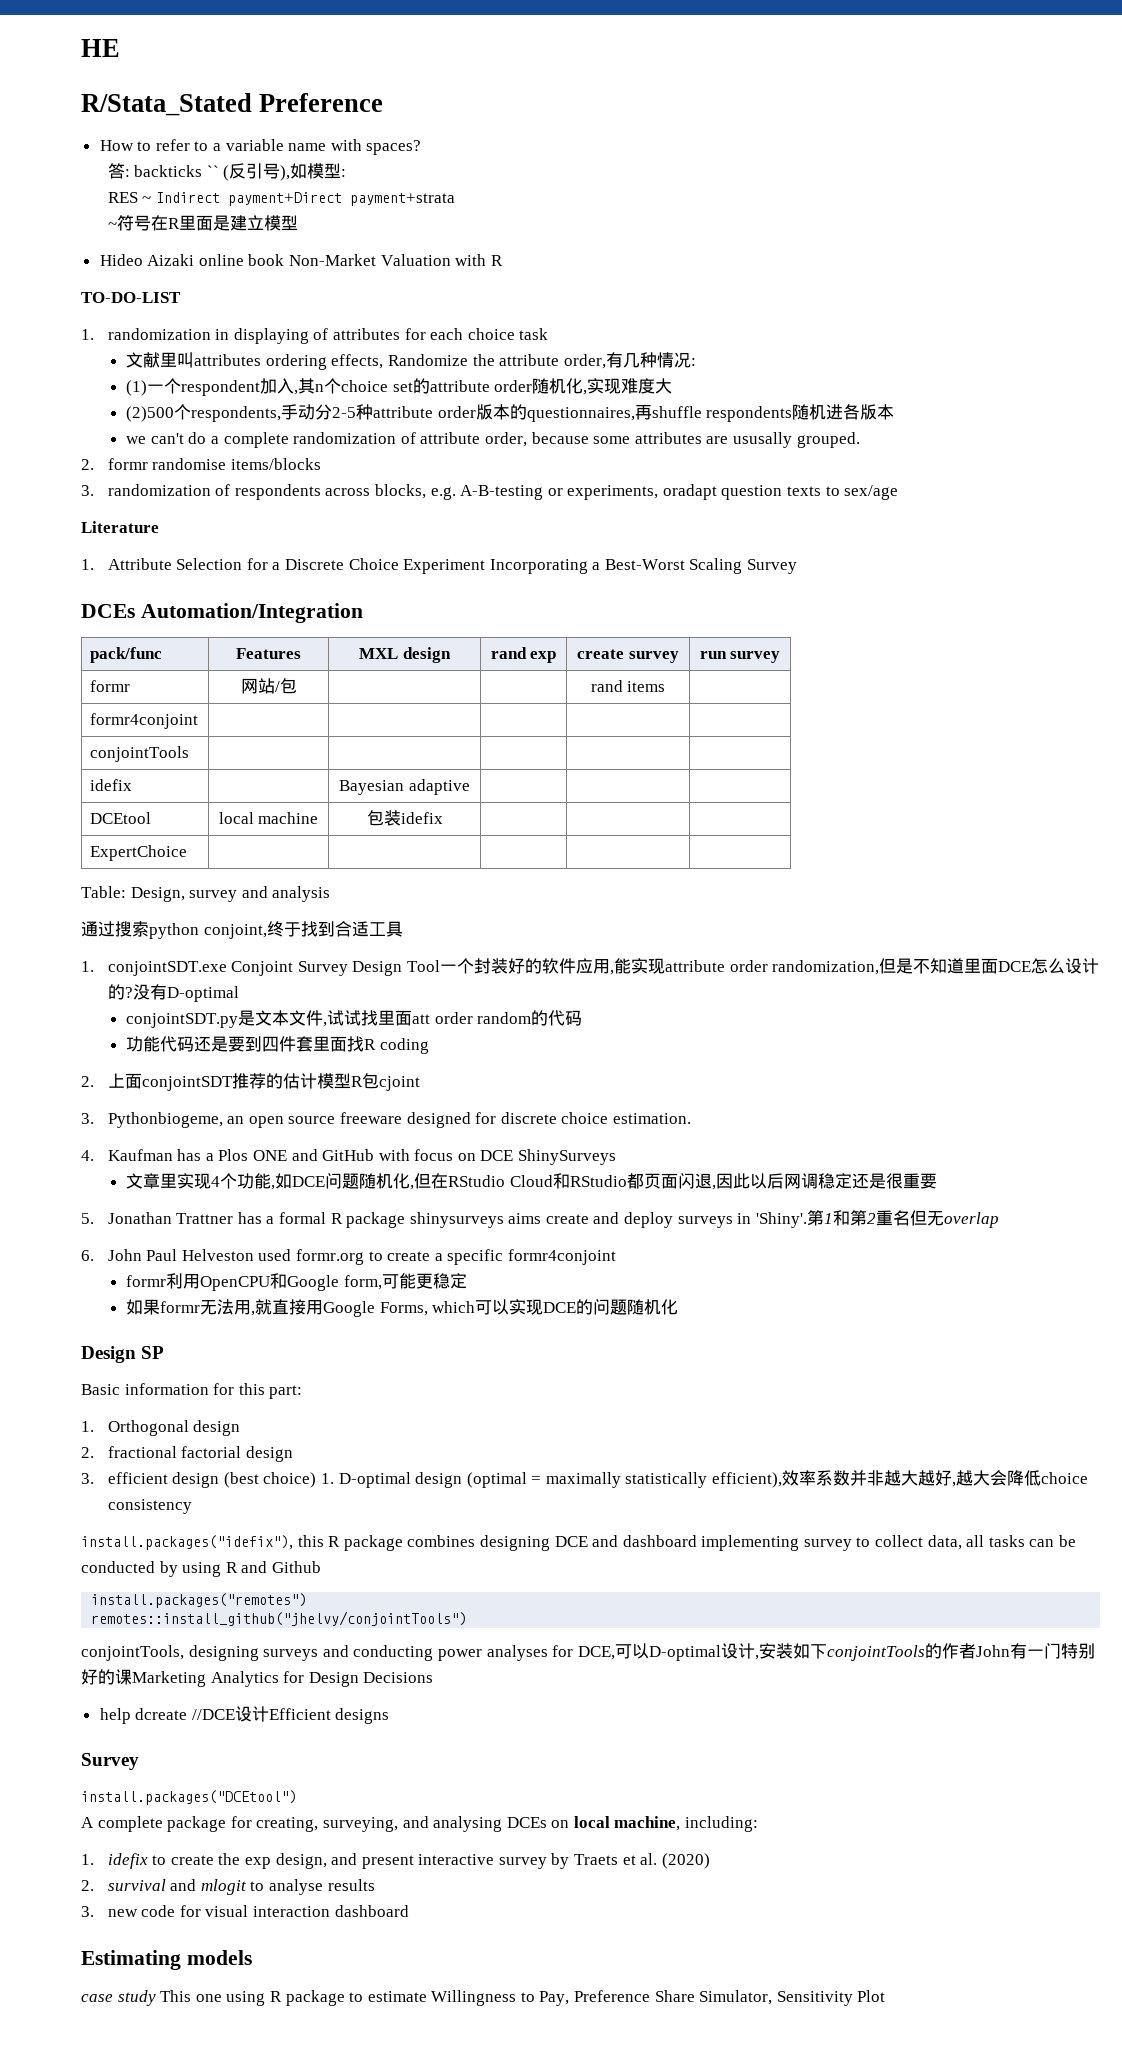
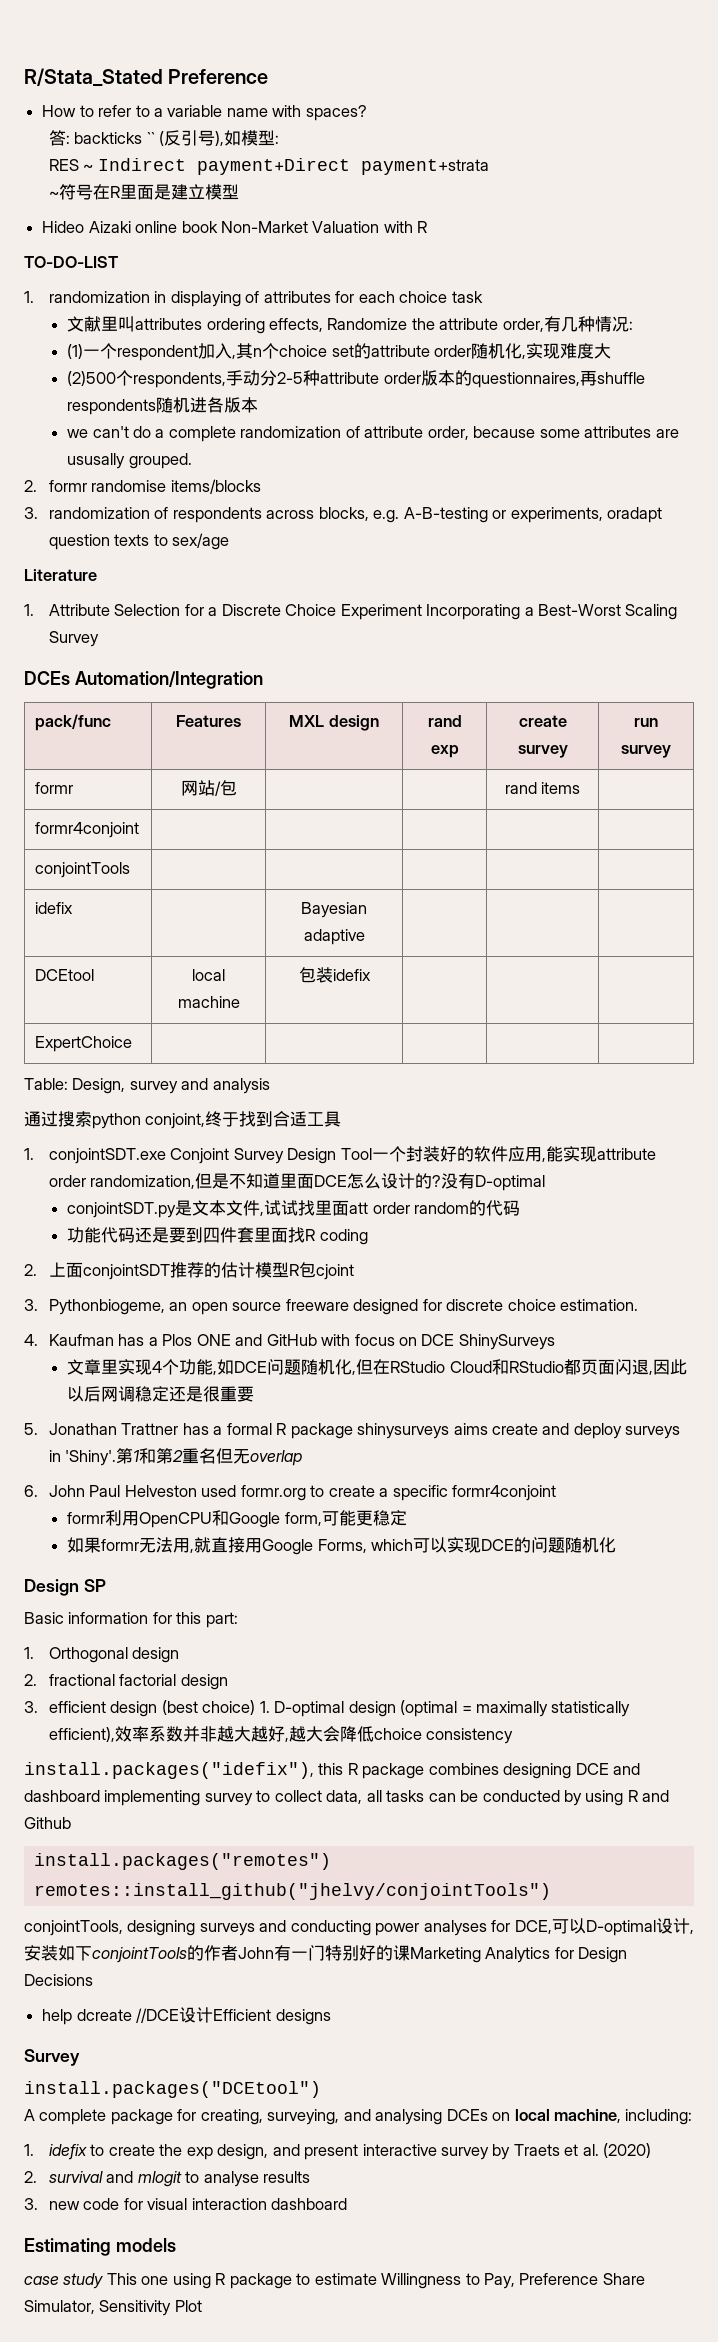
- HE

